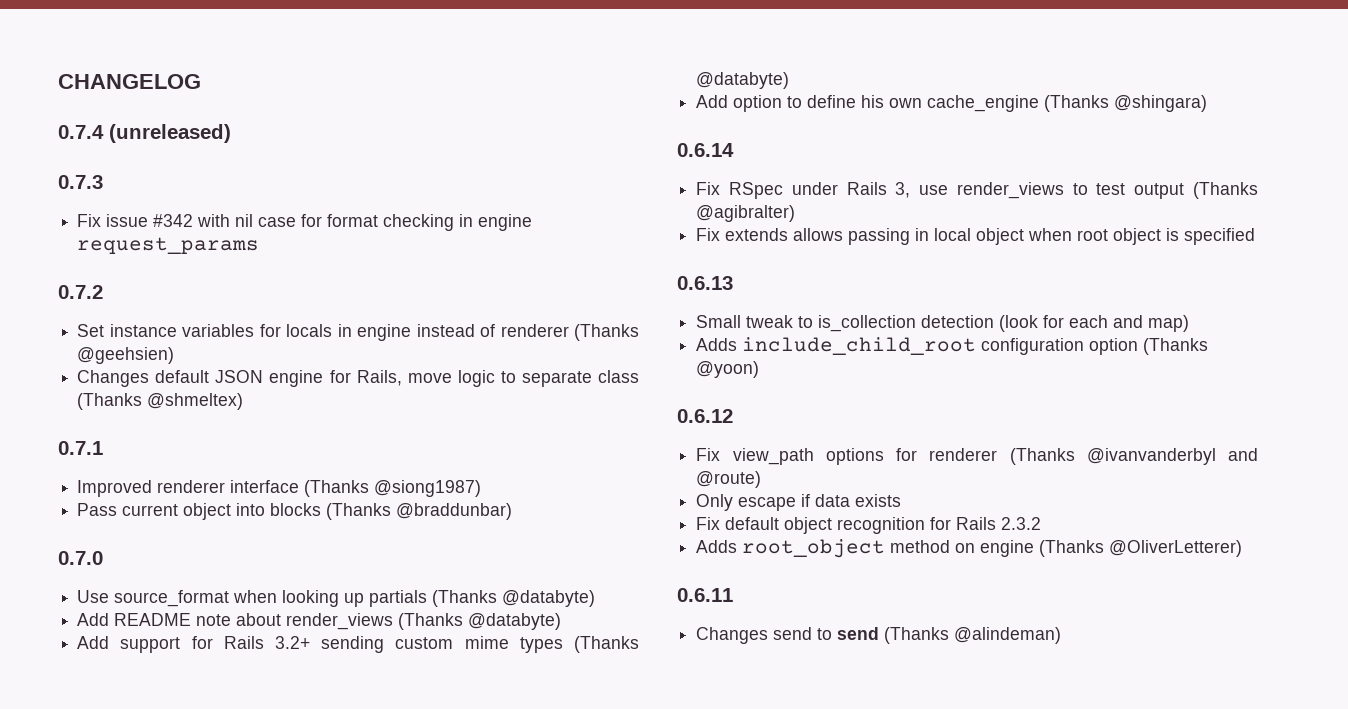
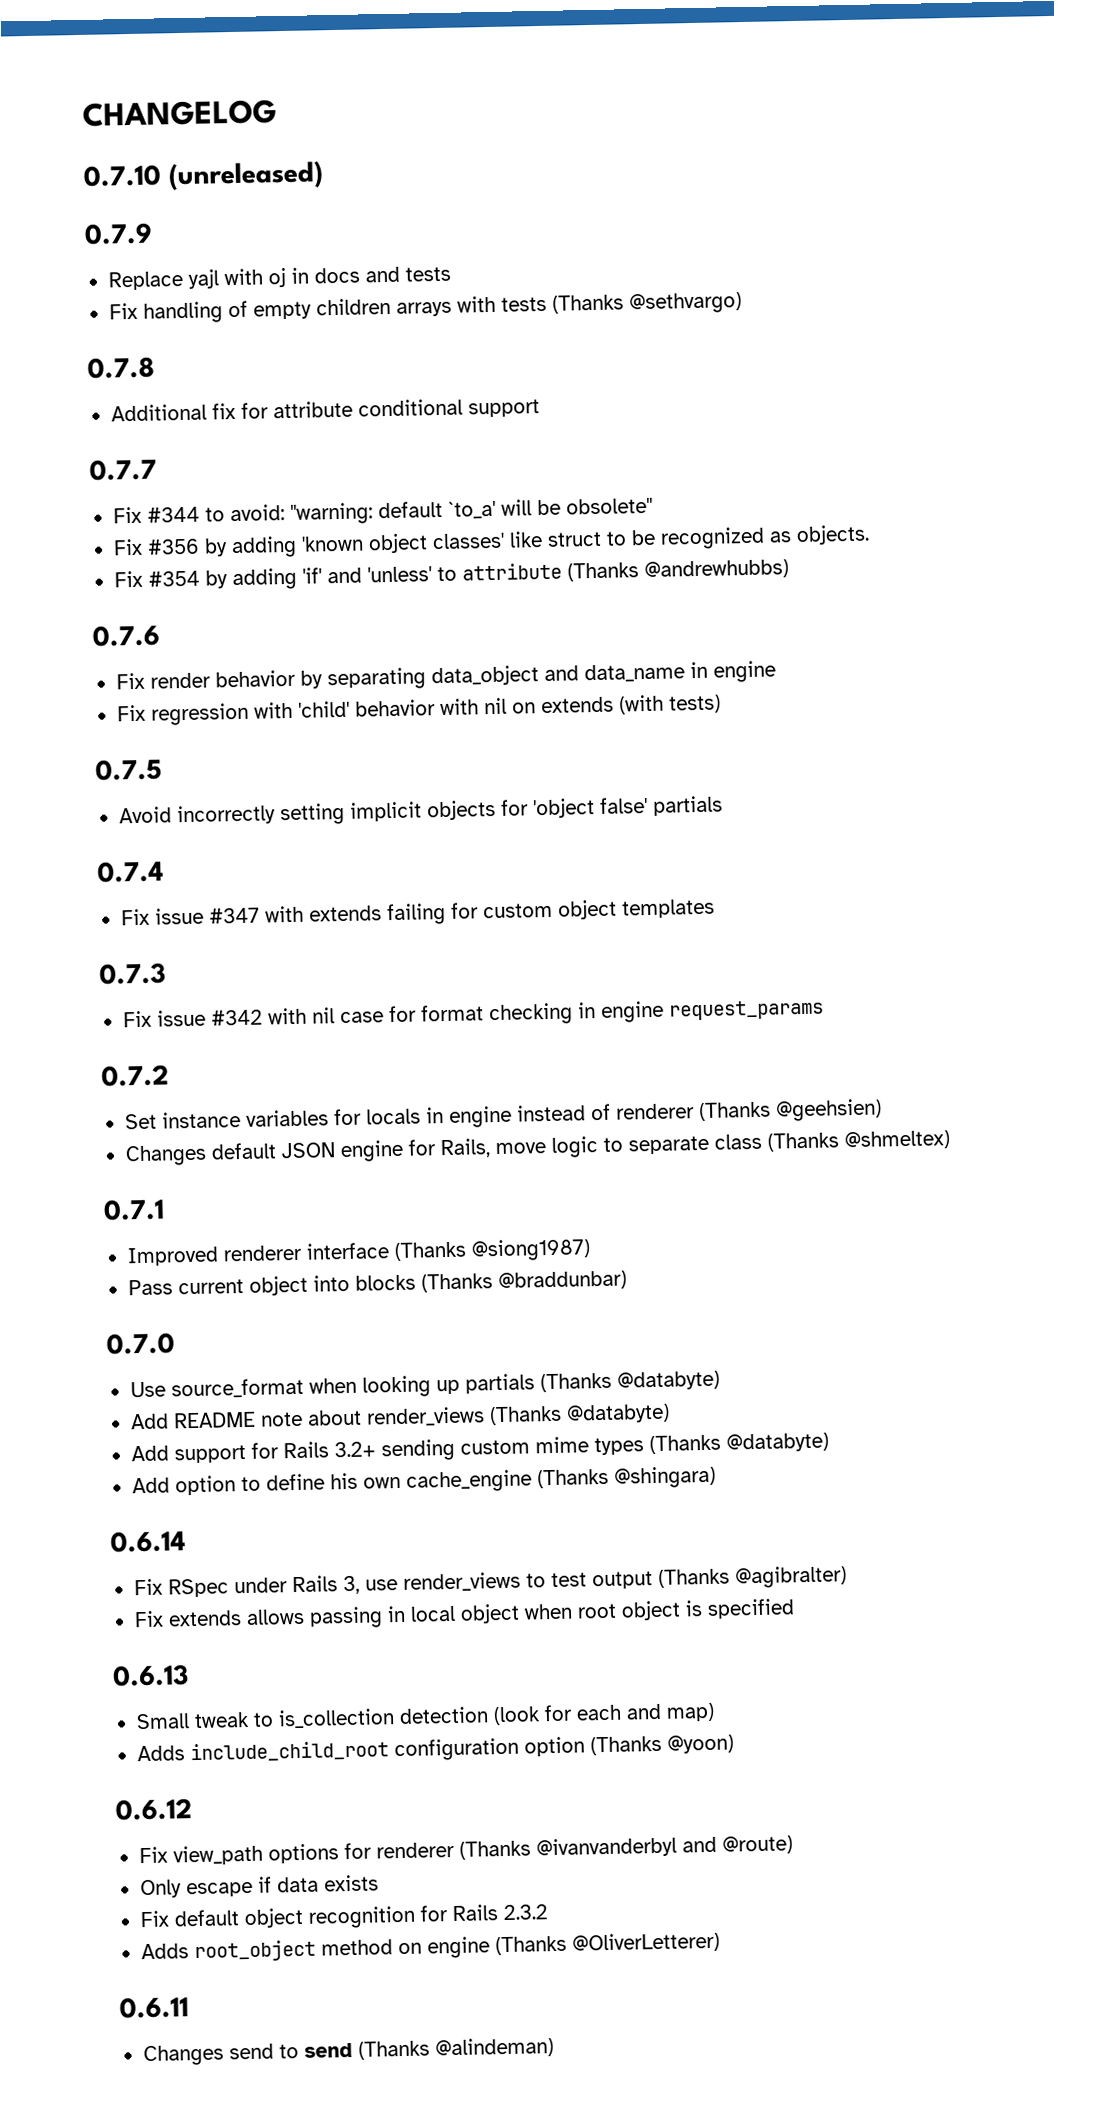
- 0.7.4 (unreleased)
+ 0.7.10 (unreleased)
+ 0.7.9
+ Replace yajl with oj in docs and tests
+ Fix handling of empty children arrays with tests (Thanks @sethvargo)
+ 0.7.8
+ Additional fix for attribute conditional support
+ 0.7.7
+ Fix #344 to avoid: "warning: default `to_a' will be obsolete"
+ Fix #356 by adding 'known object classes' like struct to be recognized as objects.
+ Fix #354 by adding 'if' and 'unless' to attribute (Thanks @andrewhubbs)
+ 0.7.6
+ Fix render behavior by separating data_object and data_name in engine
+ Fix regression with 'child' behavior with nil on extends (with tests)
+ 0.7.5
+ Avoid incorrectly setting implicit objects for 'object false' partials
+ 0.7.4
+ Fix issue #347 with extends failing for custom object templates

